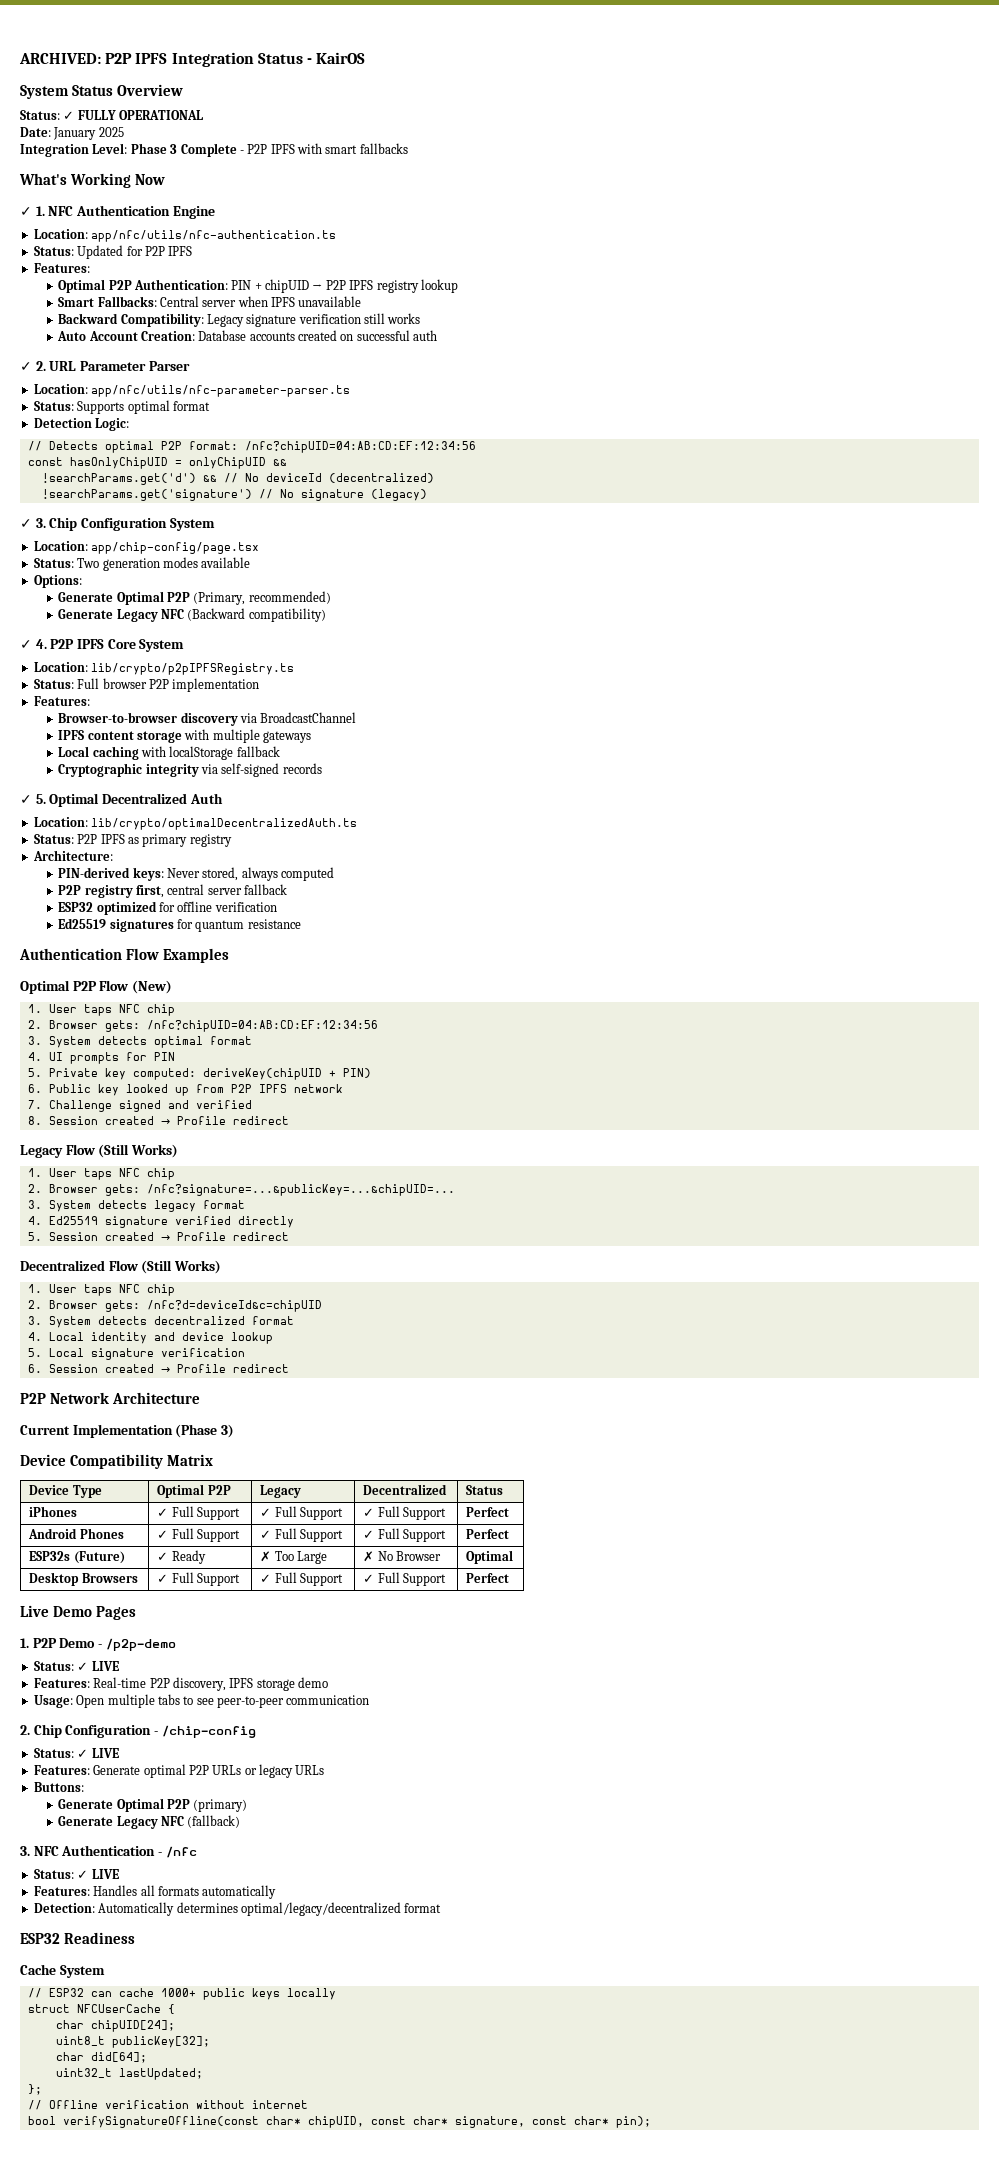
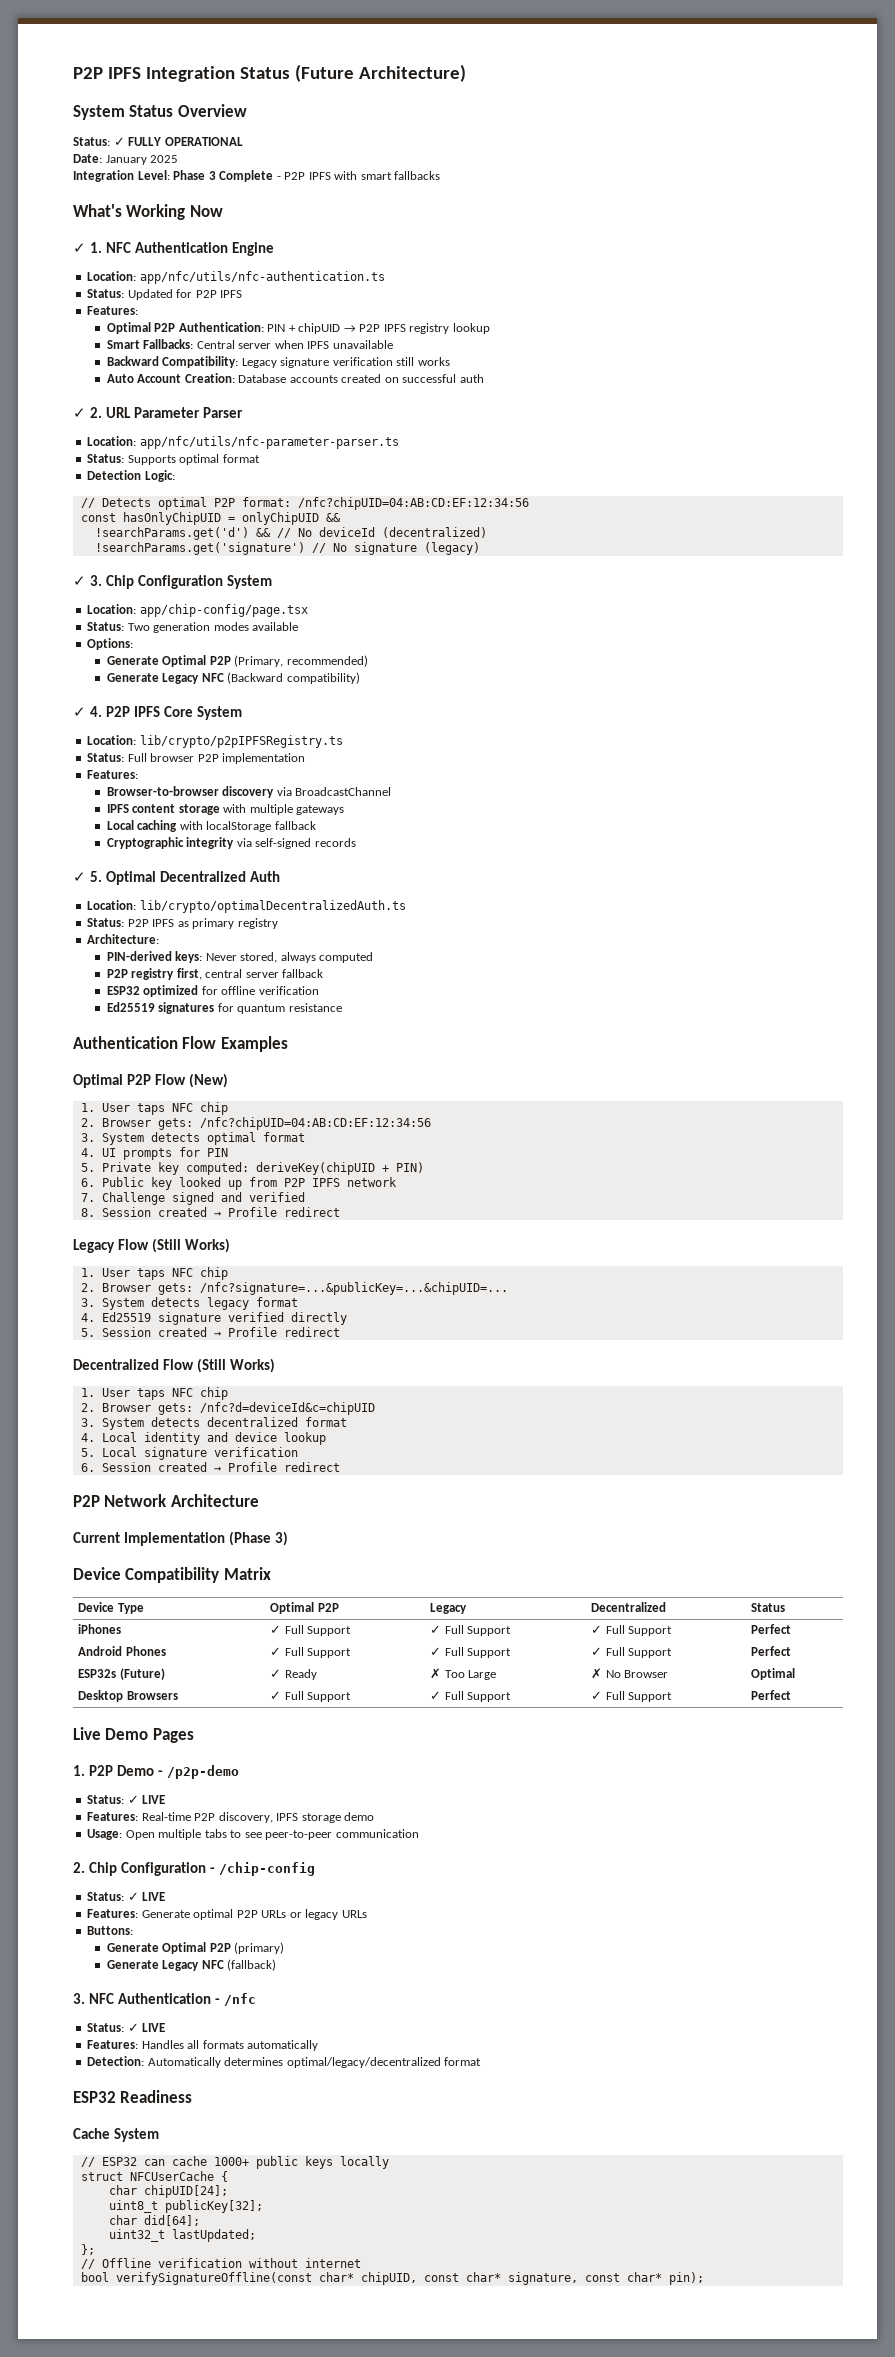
- ARCHIVED: P2P IPFS Integration Status - KairOS
+ P2P IPFS Integration Status (Future Architecture)

